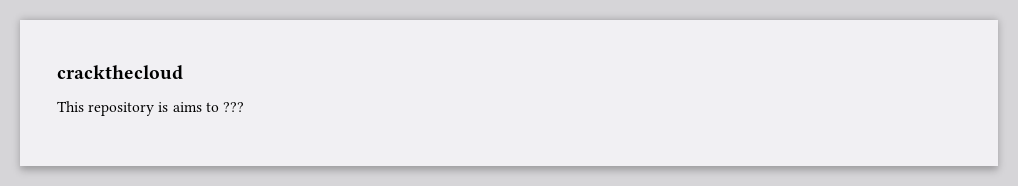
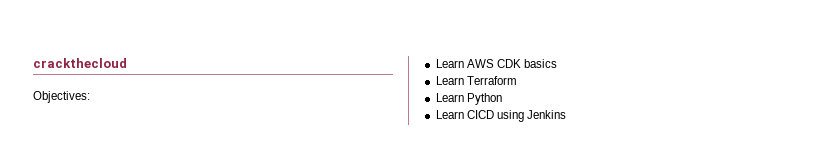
- This repository is aims to ???
+ Objectives:
+ Learn AWS CDK basics
+ Learn Terraform
+ Learn Python
+ Learn CICD using Jenkins

